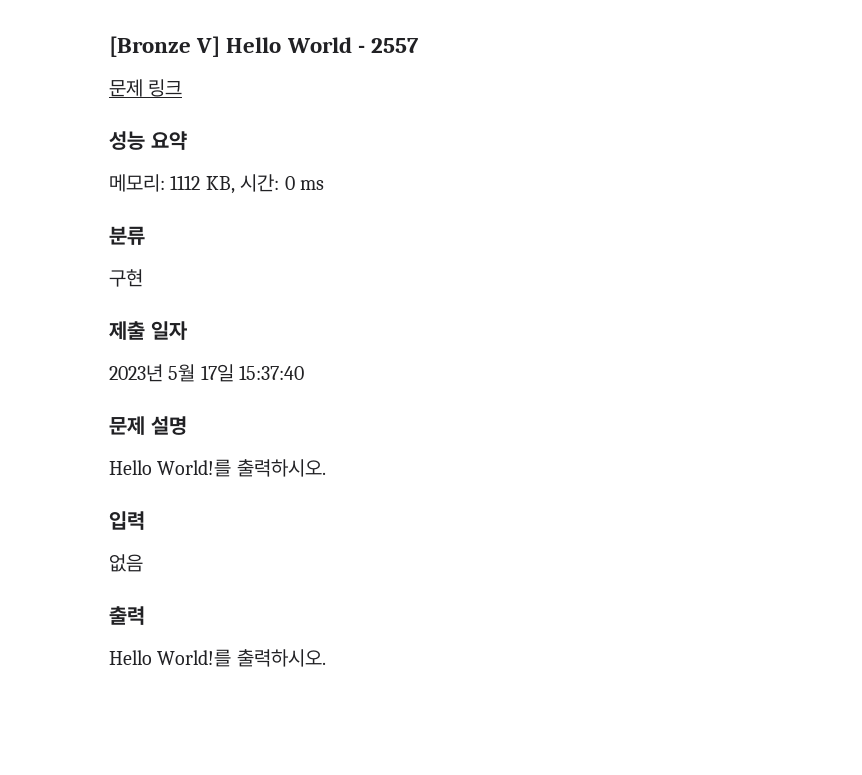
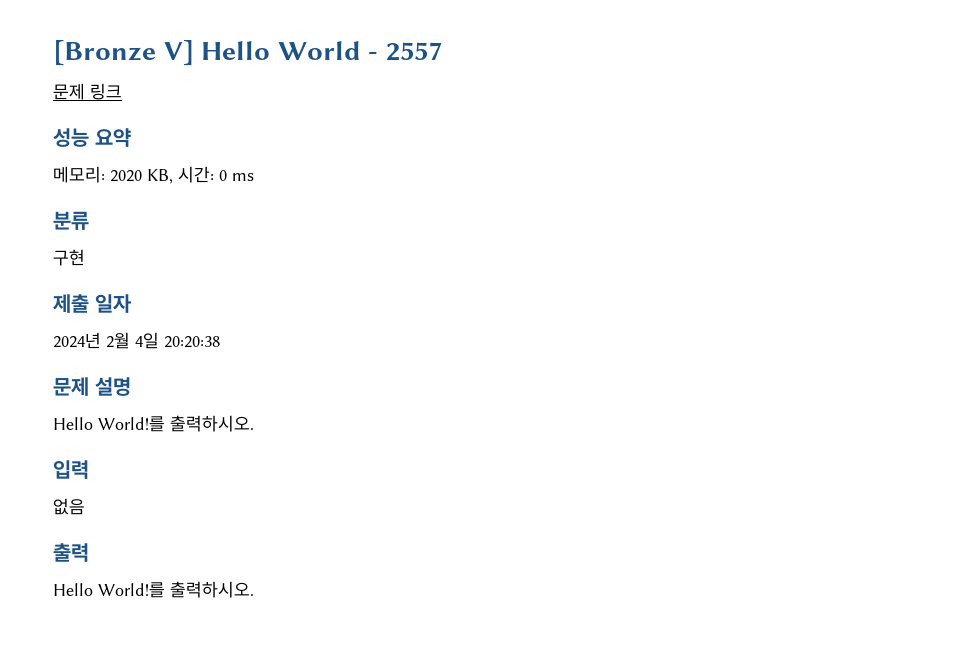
- 메모리: 1112 KB, 시간: 0 ms
+ 메모리: 2020 KB, 시간: 0 ms
- 2023년 5월 17일 15:37:40
+ 2024년 2월 4일 20:20:38

